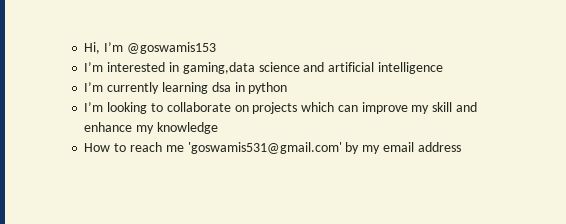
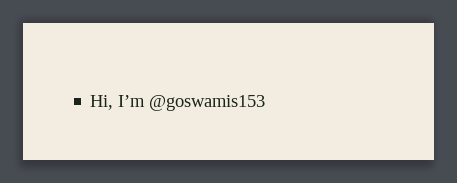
- I’m interested in gaming,data science and artificial intelligence
- I’m currently learning dsa in python
- I’m looking to collaborate on projects which can improve my skill and enhance my knowledge
- How to reach me 'goswamis531@gmail.com' by my email address

